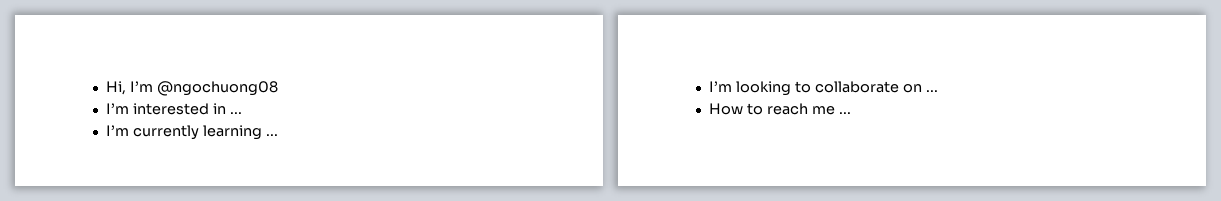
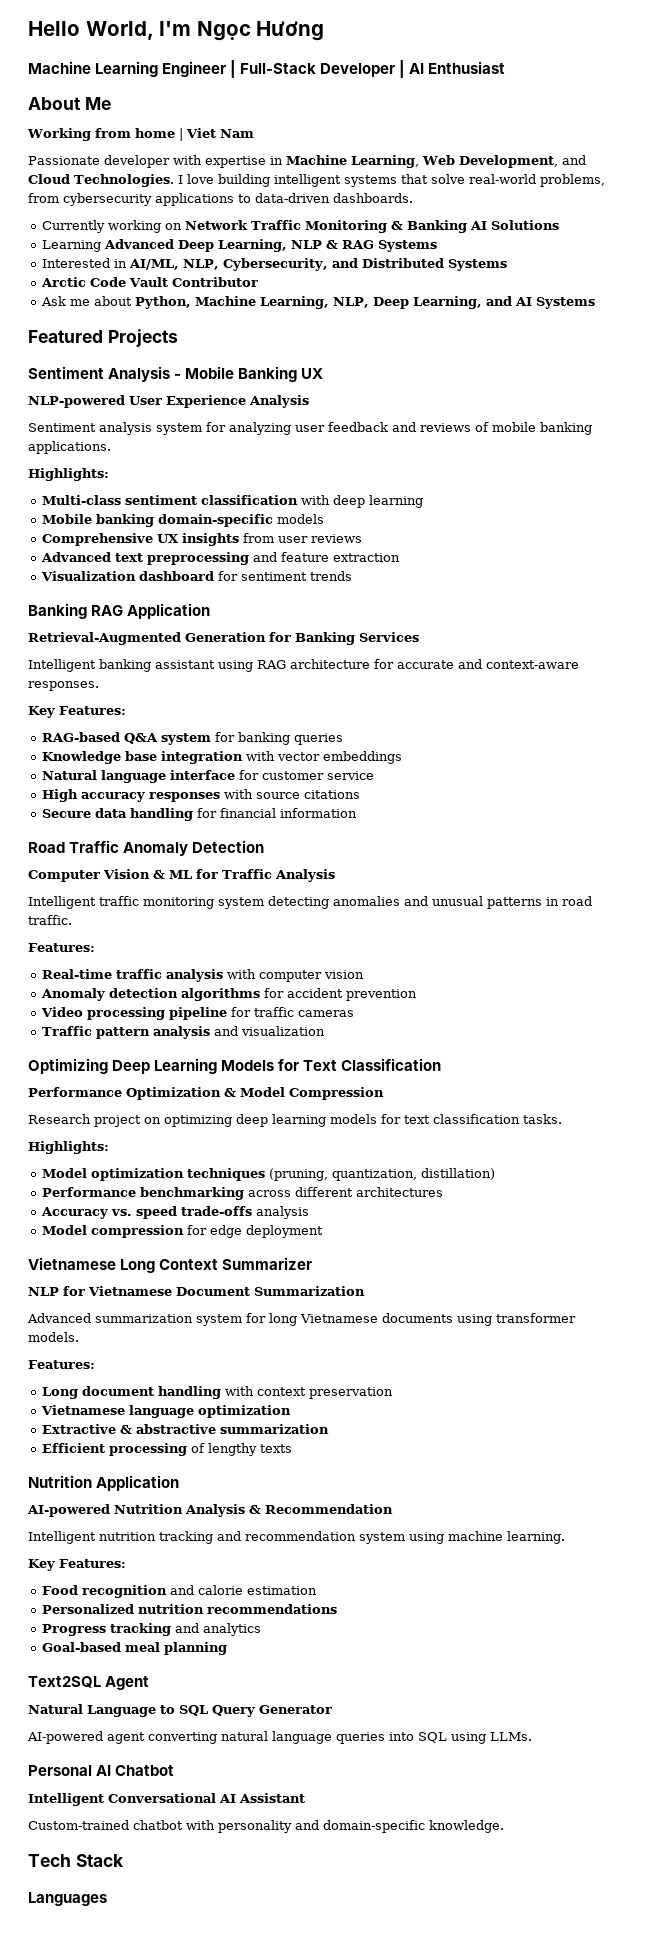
- Hi, I’m @ngochuong08
- I’m interested in ...
- I’m currently learning ...
- I’m looking to collaborate on ...
- How to reach me ...
+ Hello World, I'm Ngọc Hương
+ Machine Learning Engineer | Full-Stack Developer | AI Enthusiast
+ About Me
+ Working from home | Viet Nam
+ Passionate developer with expertise in Machine Learning, Web Development, and Cloud Technologies. I love building intelligent systems that solve real-world problems, from cybersecurity applications to data-driven dashboards.
+ Currently working on Network Traffic Monitoring & Banking AI Solutions
+ Learning Advanced Deep Learning, NLP & RAG Systems
+ Interested in AI/ML, NLP, Cybersecurity, and Distributed Systems
+ Arctic Code Vault Contributor
+ Ask me about Python, Machine Learning, NLP, Deep Learning, and AI Systems
+ Featured Projects
+ Sentiment Analysis - Mobile Banking UX
+ NLP-powered User Experience Analysis
+ Sentiment analysis system for analyzing user feedback and reviews of mobile banking applications.
+ Highlights:
+ Multi-class sentiment classification with deep learning
+ Mobile banking domain-specific models
+ Comprehensive UX insights from user reviews
+ Advanced text preprocessing and feature extraction
+ Visualization dashboard for sentiment trends
+ Banking RAG Application
+ Retrieval-Augmented Generation for Banking Services
+ Intelligent banking assistant using RAG architecture for accurate and context-aware responses.
+ Key Features:
+ RAG-based Q&A system for banking queries
+ Knowledge base integration with vector embeddings
+ Natural language interface for customer service
+ High accuracy responses with source citations
+ Secure data handling for financial information
+ Road Traffic Anomaly Detection
+ Computer Vision & ML for Traffic Analysis
+ Intelligent traffic monitoring system detecting anomalies and unusual patterns in road traffic.
+ Features:
+ Real-time traffic analysis with computer vision
+ Anomaly detection algorithms for accident prevention
+ Video processing pipeline for traffic cameras
+ Traffic pattern analysis and visualization
+ Optimizing Deep Learning Models for Text Classification
+ Performance Optimization & Model Compression
+ Research project on optimizing deep learning models for text classification tasks.
+ Highlights:
+ Model optimization techniques (pruning, quantization, distillation)
+ Performance benchmarking across different architectures
+ Accuracy vs. speed trade-offs analysis
+ Model compression for edge deployment
+ Vietnamese Long Context Summarizer
+ NLP for Vietnamese Document Summarization
+ Advanced summarization system for long Vietnamese documents using transformer models.
+ Features:
+ Long document handling with context preservation
+ Vietnamese language optimization
+ Extractive & abstractive summarization
+ Efficient processing of lengthy texts
+ Nutrition Application
+ AI-powered Nutrition Analysis & Recommendation
+ Intelligent nutrition tracking and recommendation system using machine learning.
+ Key Features:
+ Food recognition and calorie estimation
+ Personalized nutrition recommendations
+ Progress tracking and analytics
+ Goal-based meal planning
+ Text2SQL Agent
+ Natural Language to SQL Query Generator
+ AI-powered agent converting natural language queries into SQL using LLMs.
+ Personal AI Chatbot
+ Intelligent Conversational AI Assistant
+ Custom-trained chatbot with personality and domain-specific knowledge.
+ Tech Stack
+ Languages

